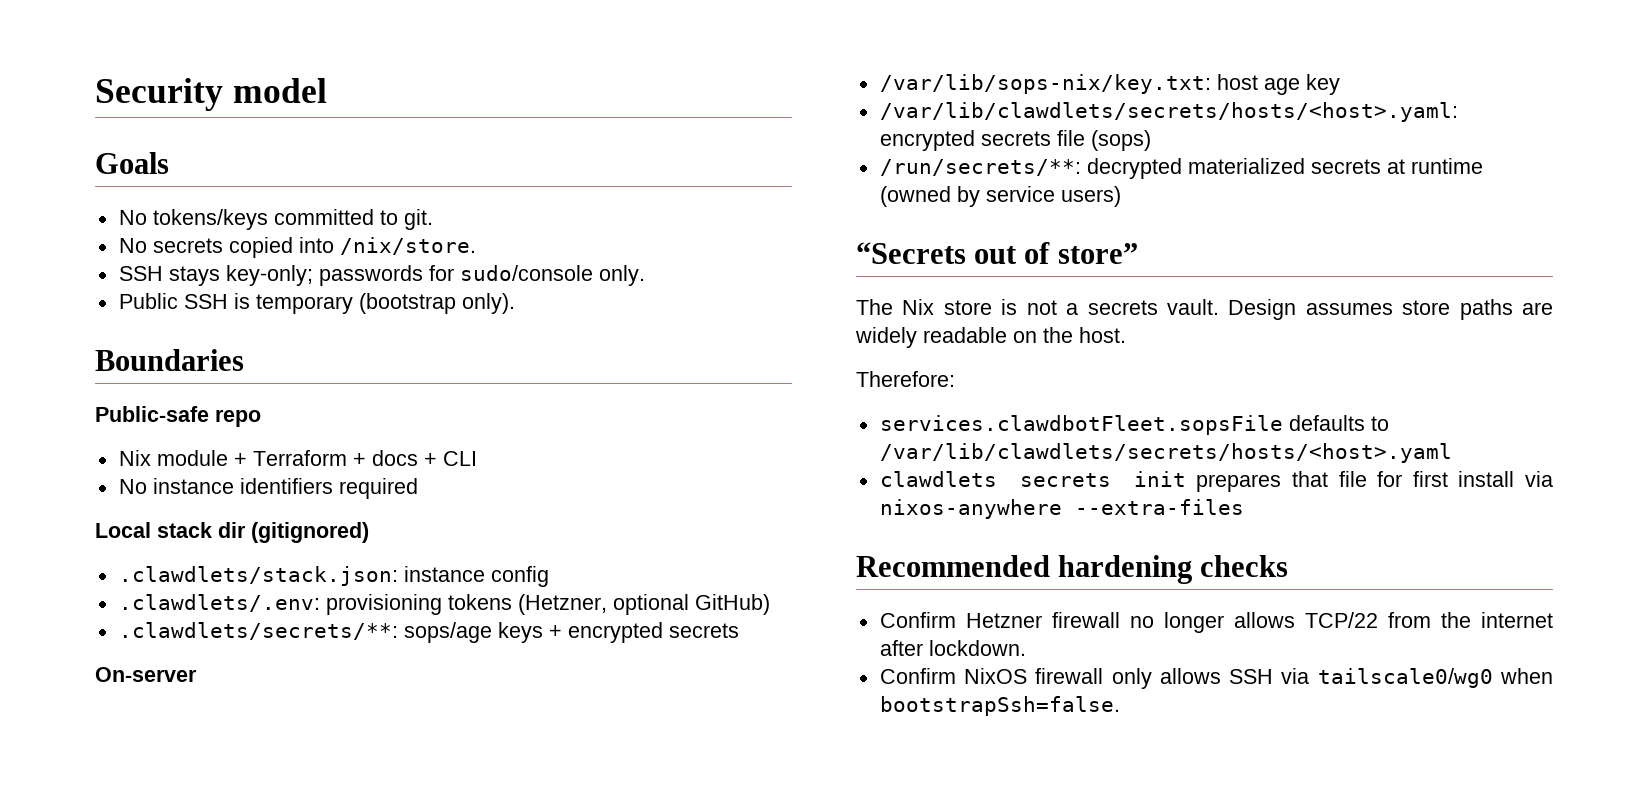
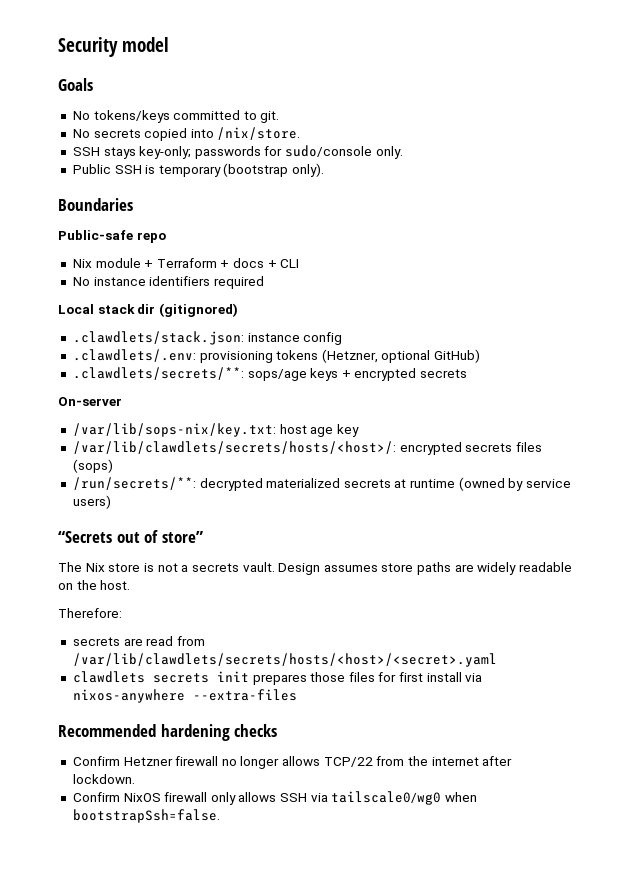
- /var/lib/clawdlets/secrets/hosts/<host>.yaml: encrypted secrets file (sops)
+ /var/lib/clawdlets/secrets/hosts/<host>/: encrypted secrets files (sops)
- services.clawdbotFleet.sopsFile defaults to /var/lib/clawdlets/secrets/hosts/<host>.yaml
+ secrets are read from /var/lib/clawdlets/secrets/hosts/<host>/<secret>.yaml
- clawdlets secrets init prepares that file for first install via nixos-anywhere --extra-files
+ clawdlets secrets init prepares those files for first install via nixos-anywhere --extra-files

